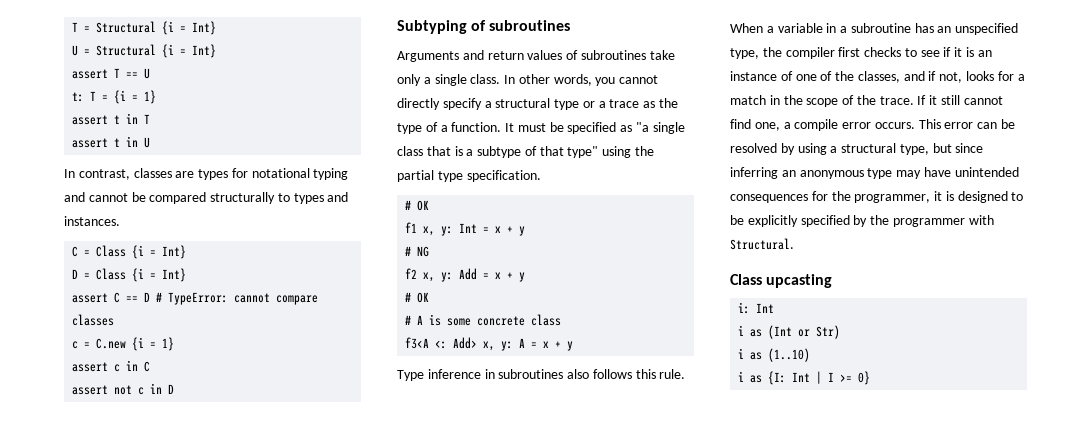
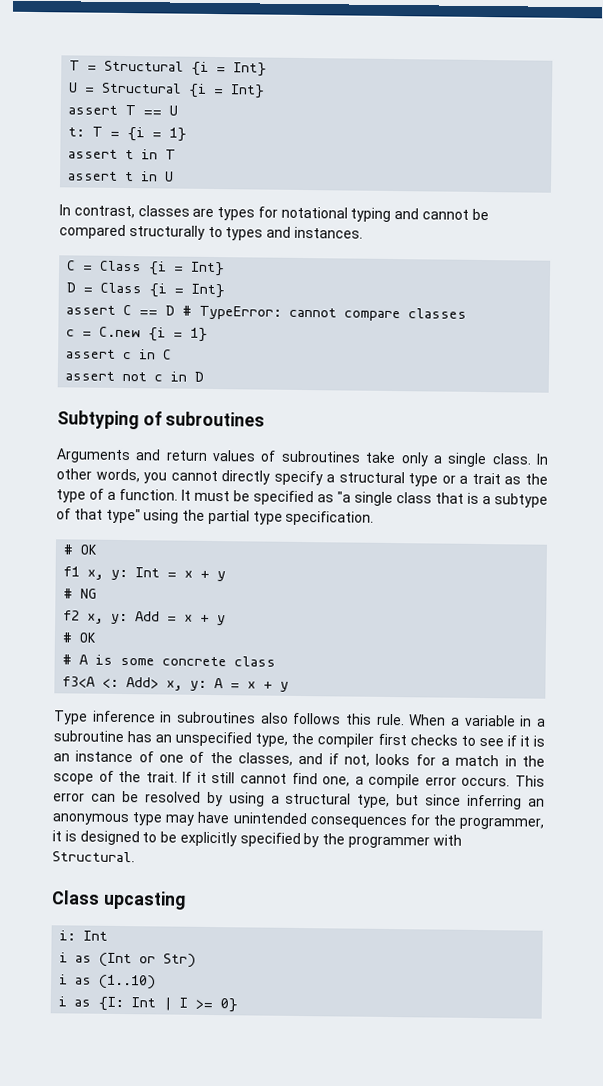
- In other words, you cannot directly specify a structural type or a trace as the type of a function.
+ In other words, you cannot directly specify a structural type or a trait as the type of a function.
- When a variable in a subroutine has an unspecified type, the compiler first checks to see if it is an instance of one of the classes, and if not, looks for a match in the scope of the trace.
+ When a variable in a subroutine has an unspecified type, the compiler first checks to see if it is an instance of one of the classes, and if not, looks for a match in the scope of the trait.

